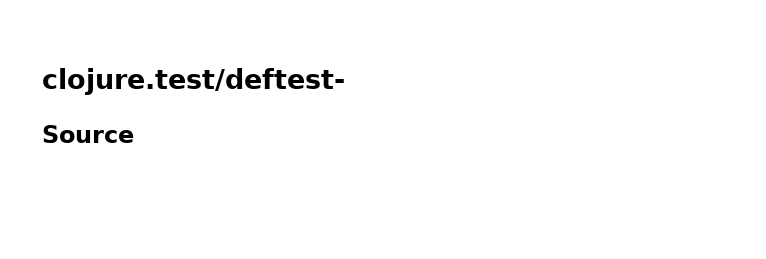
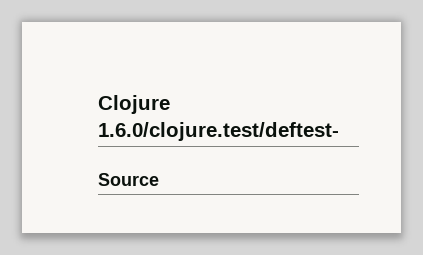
- clojure.test/deftest-
+ Clojure 1.6.0/clojure.test/deftest-

